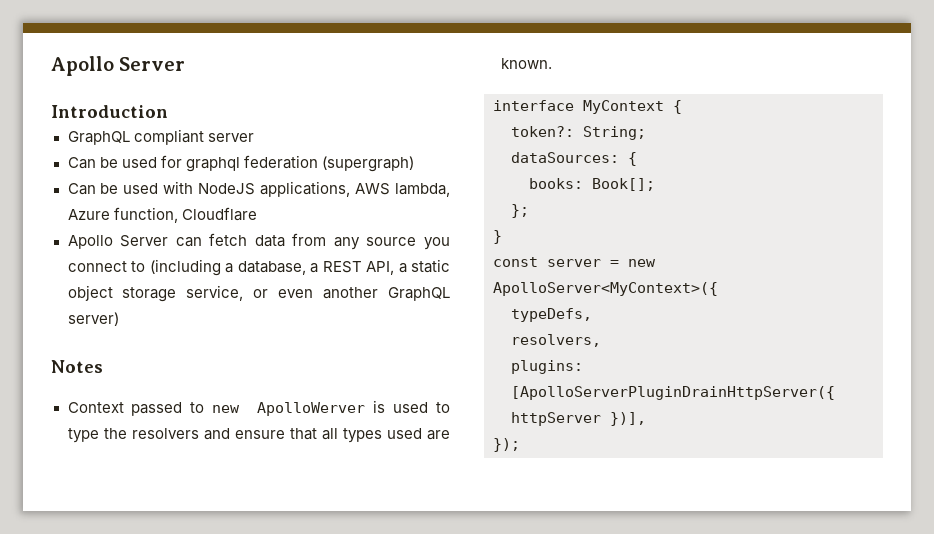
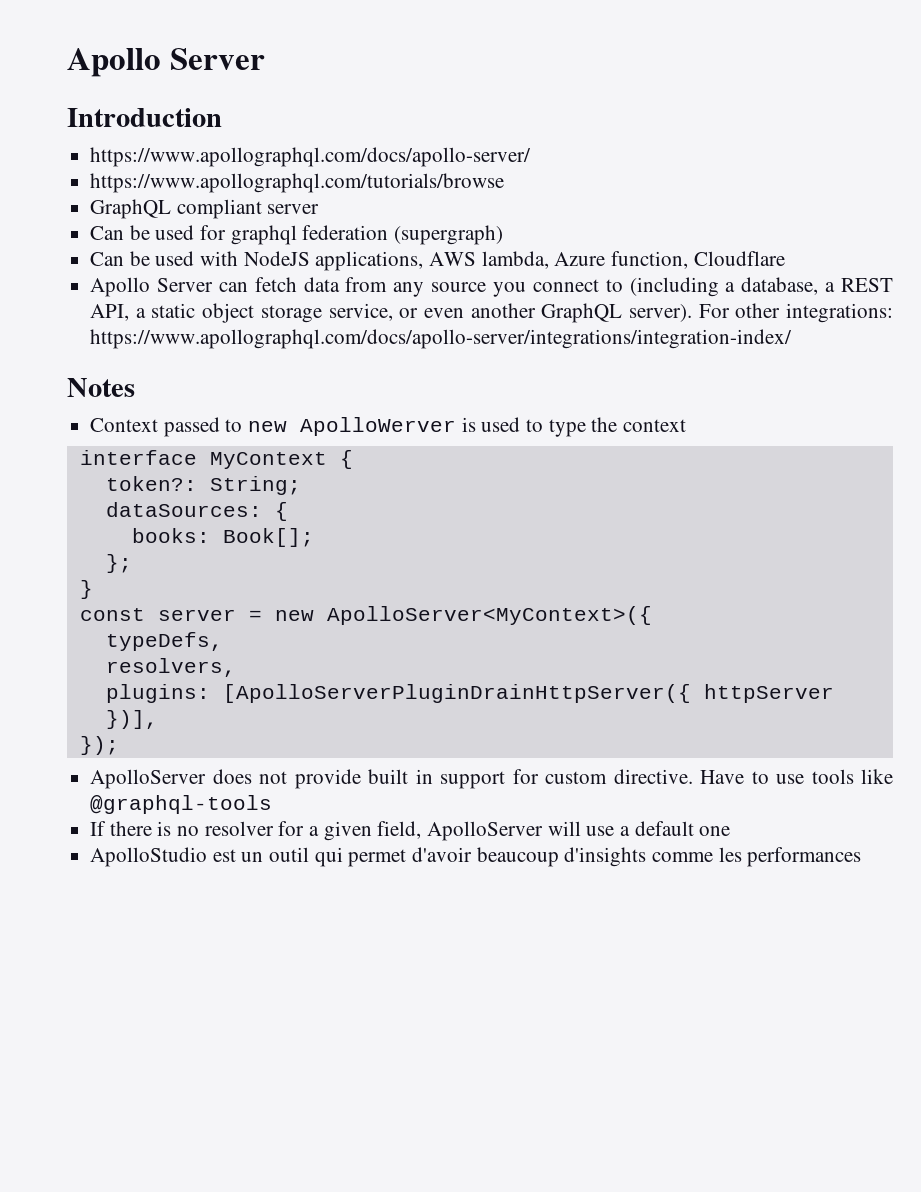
+ https://www.apollographql.com/docs/apollo-server/
+ https://www.apollographql.com/tutorials/browse
- Apollo Server can fetch data from any source you connect to (including a database, a REST API, a static object storage service, or even another GraphQL server)
+ Apollo Server can fetch data from any source you connect to (including a database, a REST API, a static object storage service, or even another GraphQL server). For other integrations: https://www.apollographql.com/docs/apollo-server/integrations/integration-index/
- Context passed to new ApolloWerver is used to type the resolvers and ensure that all types used are known.
+ Context passed to new ApolloWerver is used to type the context
+ ApolloServer does not provide built in support for custom directive. Have to use tools like @graphql-tools
+ If there is no resolver for a given field, ApolloServer will use a default one
+ ApolloStudio est un outil qui permet d'avoir beaucoup d'insights comme les performances

